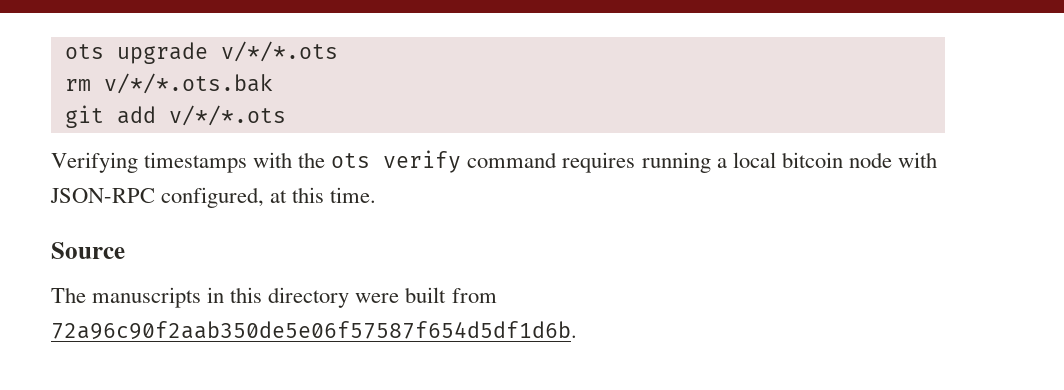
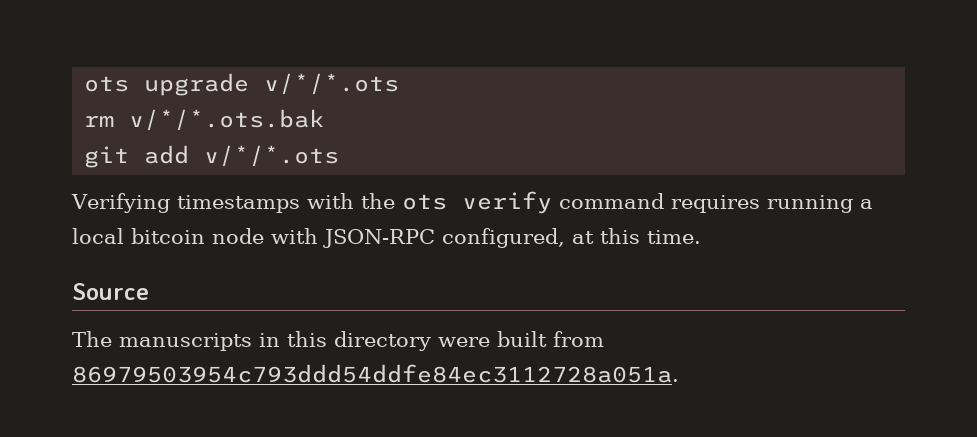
- The manuscripts in this directory were built from 72a96c90f2aab350de5e06f57587f654d5df1d6b.
+ The manuscripts in this directory were built from 86979503954c793ddd54ddfe84ec3112728a051a.

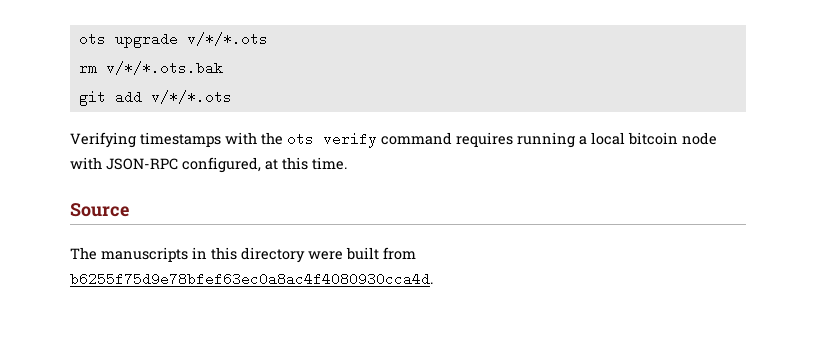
- The manuscripts in this directory were built from 86979503954c793ddd54ddfe84ec3112728a051a.
+ The manuscripts in this directory were built from b6255f75d9e78bfef63ec0a8ac4f4080930cca4d.

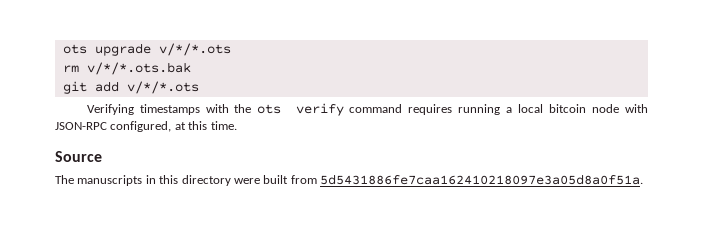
- The manuscripts in this directory were built from b6255f75d9e78bfef63ec0a8ac4f4080930cca4d.
+ The manuscripts in this directory were built from 5d5431886fe7caa162410218097e3a05d8a0f51a.

